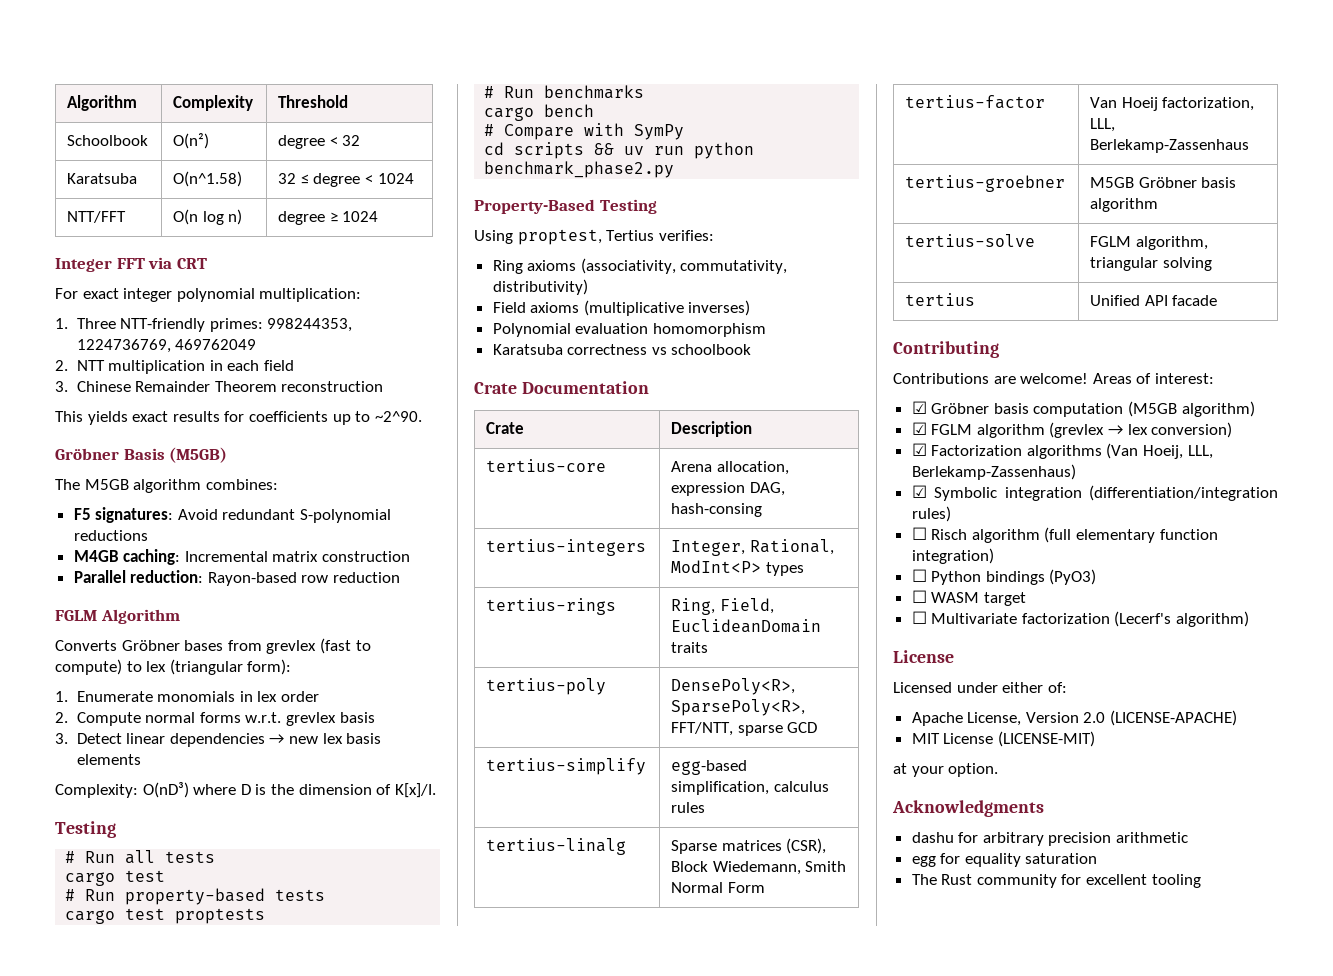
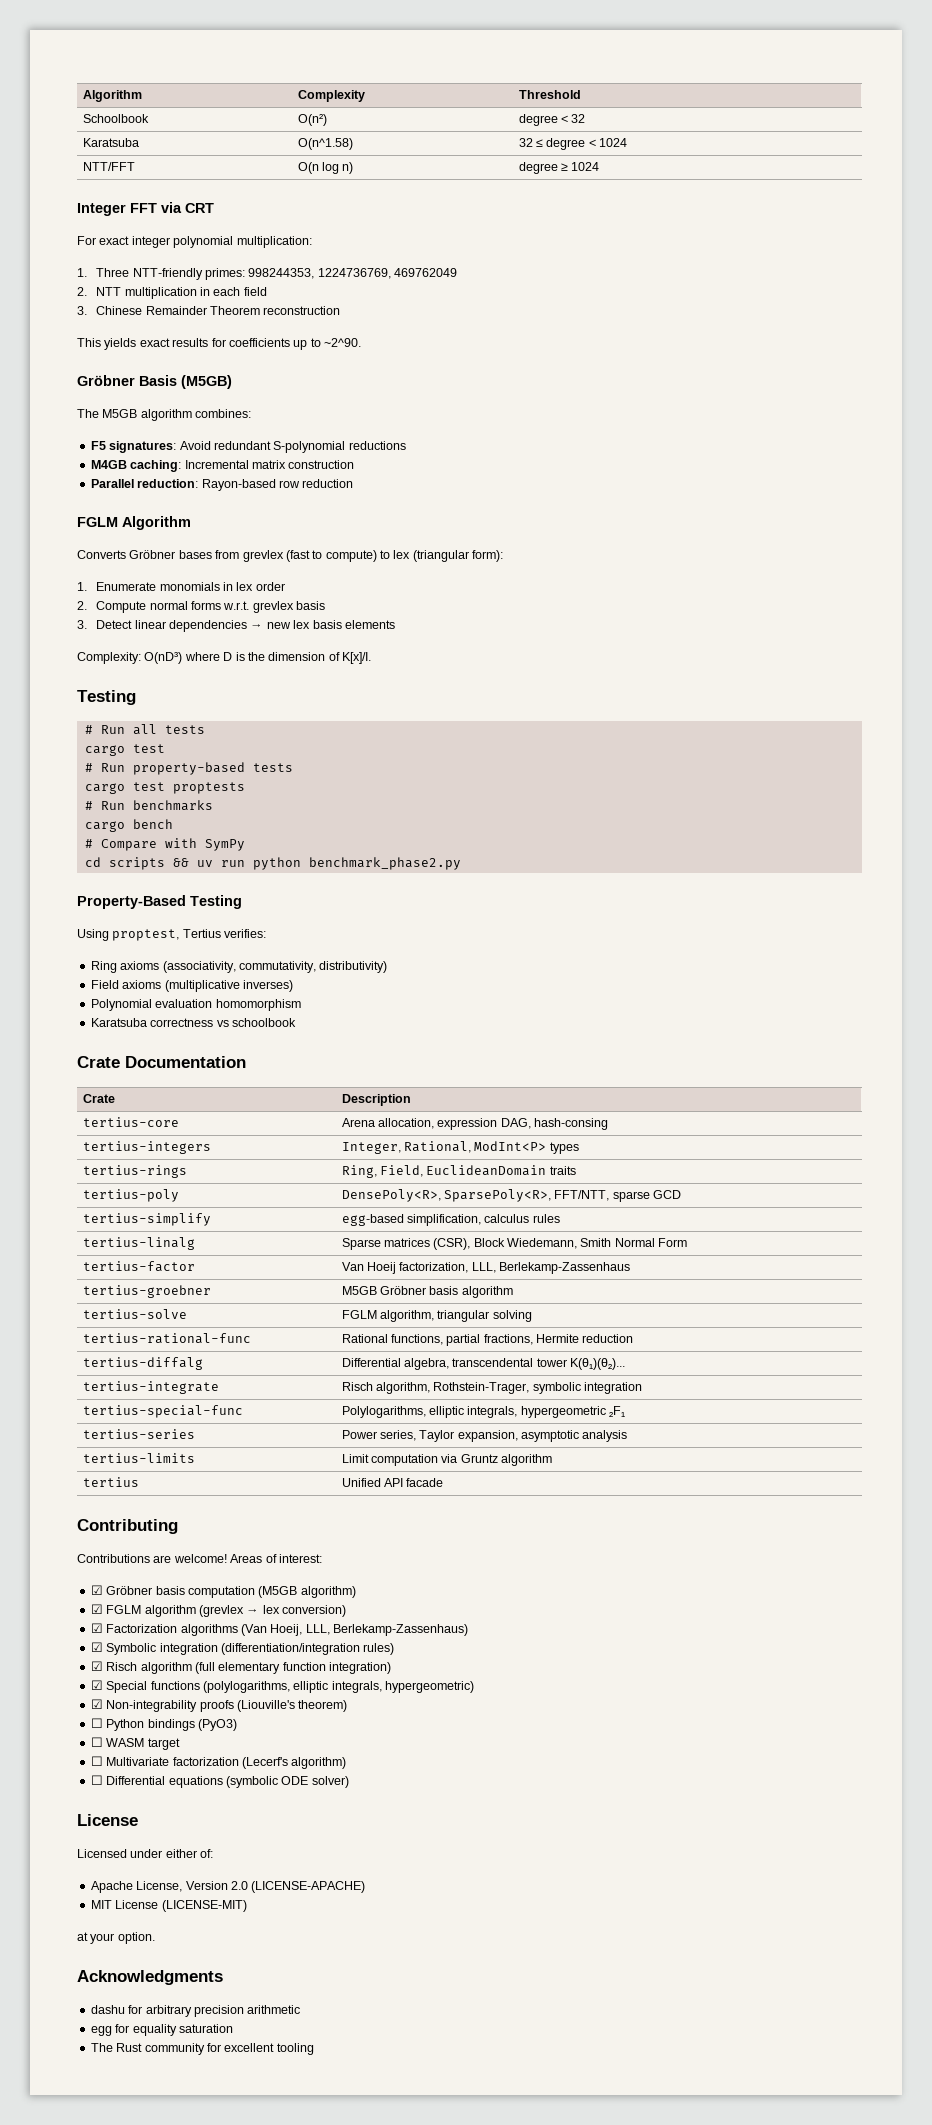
+ tertius-rational-func | Rational functions, partial fractions, Hermite reduction
+ tertius-diffalg | Differential algebra, transcendental tower K(θ₁)(θ₂)...
+ tertius-integrate | Risch algorithm, Rothstein-Trager, symbolic integration
+ tertius-special-func | Polylogarithms, elliptic integrals, hypergeometric ₂F₁
+ tertius-series | Power series, Taylor expansion, asymptotic analysis
+ tertius-limits | Limit computation via Gruntz algorithm
- ☐ Risch algorithm (full elementary function integration)
+ ☑ Risch algorithm (full elementary function integration)
+ ☑ Special functions (polylogarithms, elliptic integrals, hypergeometric)
+ ☑ Non-integrability proofs (Liouville's theorem)
+ ☐ Differential equations (symbolic ODE solver)

